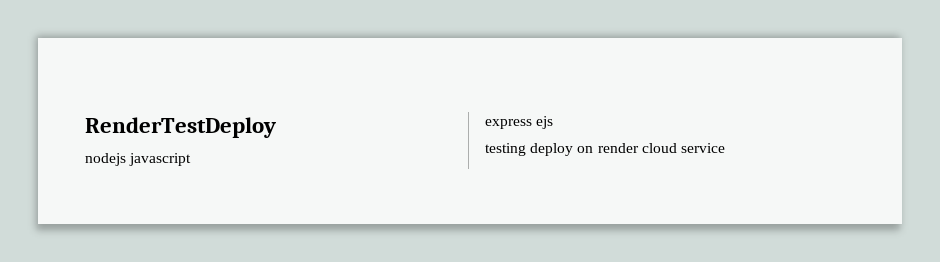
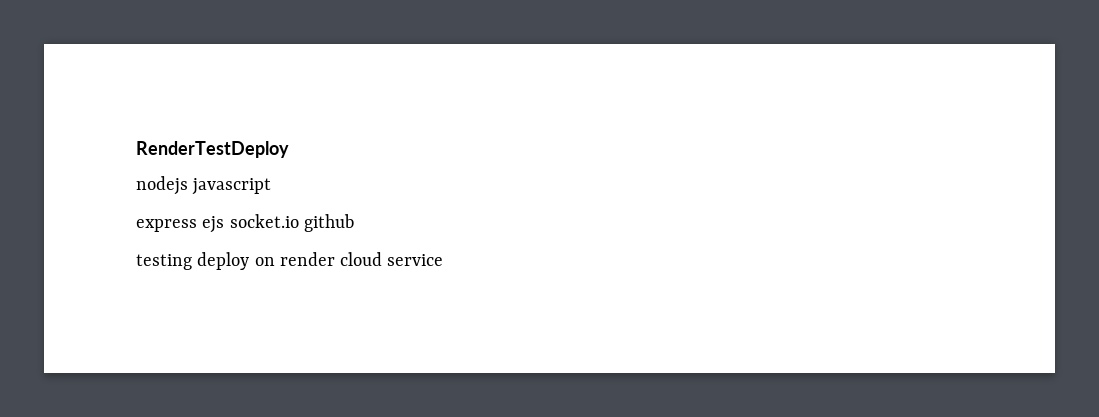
- express ejs
+ express ejs socket.io github

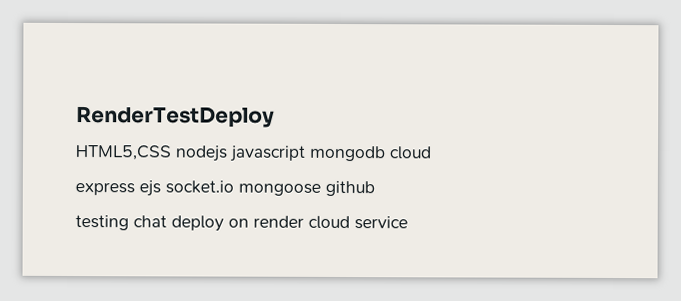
- nodejs javascript
+ HTML5,CSS nodejs javascript mongodb cloud
- express ejs socket.io github
+ express ejs socket.io mongoose github
- testing deploy on render cloud service
+ testing chat deploy on render cloud service

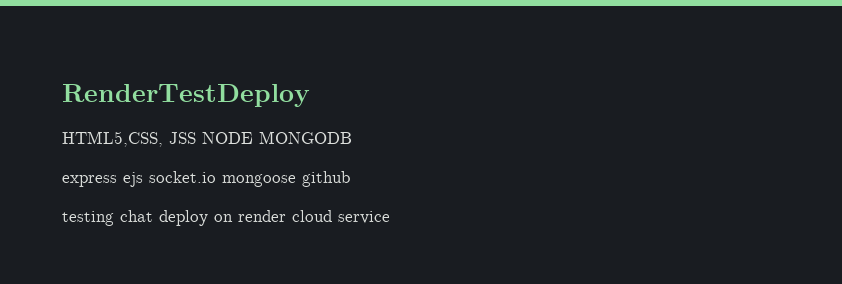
- HTML5,CSS nodejs javascript mongodb cloud
+ HTML5,CSS, JSS NODE MONGODB

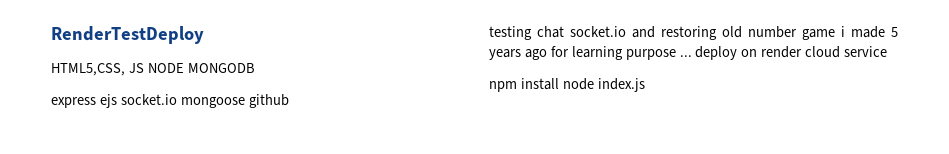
- HTML5,CSS, JSS NODE MONGODB
+ HTML5,CSS, JS NODE MONGODB
- testing chat deploy on render cloud service
+ testing chat socket.io and restoring old number game i made 5 years ago for learning purpose ... deploy on render cloud service
+ npm install node index.js

